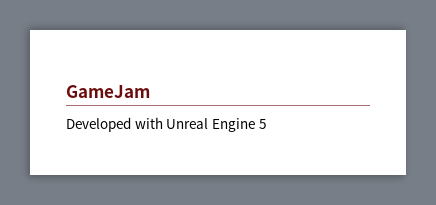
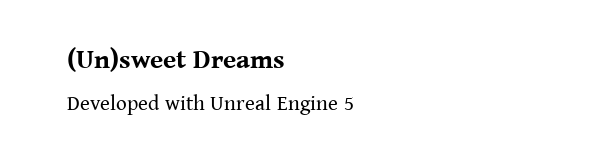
- GameJam
+ (Un)sweet Dreams

